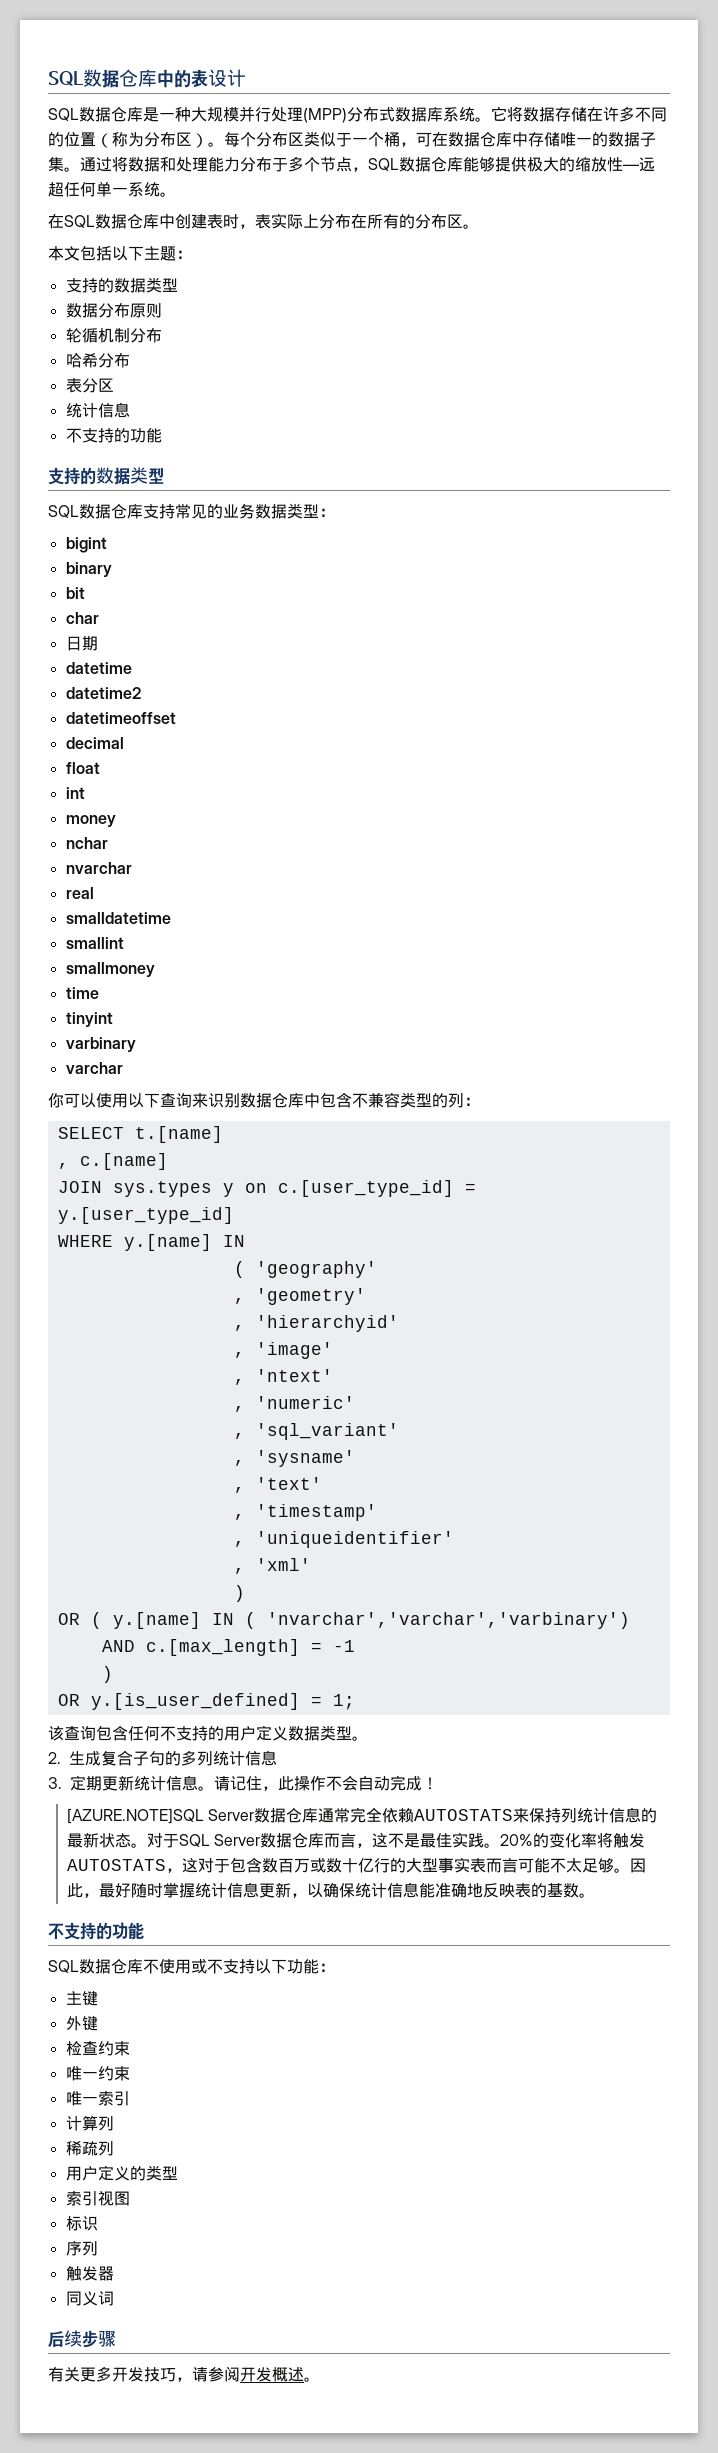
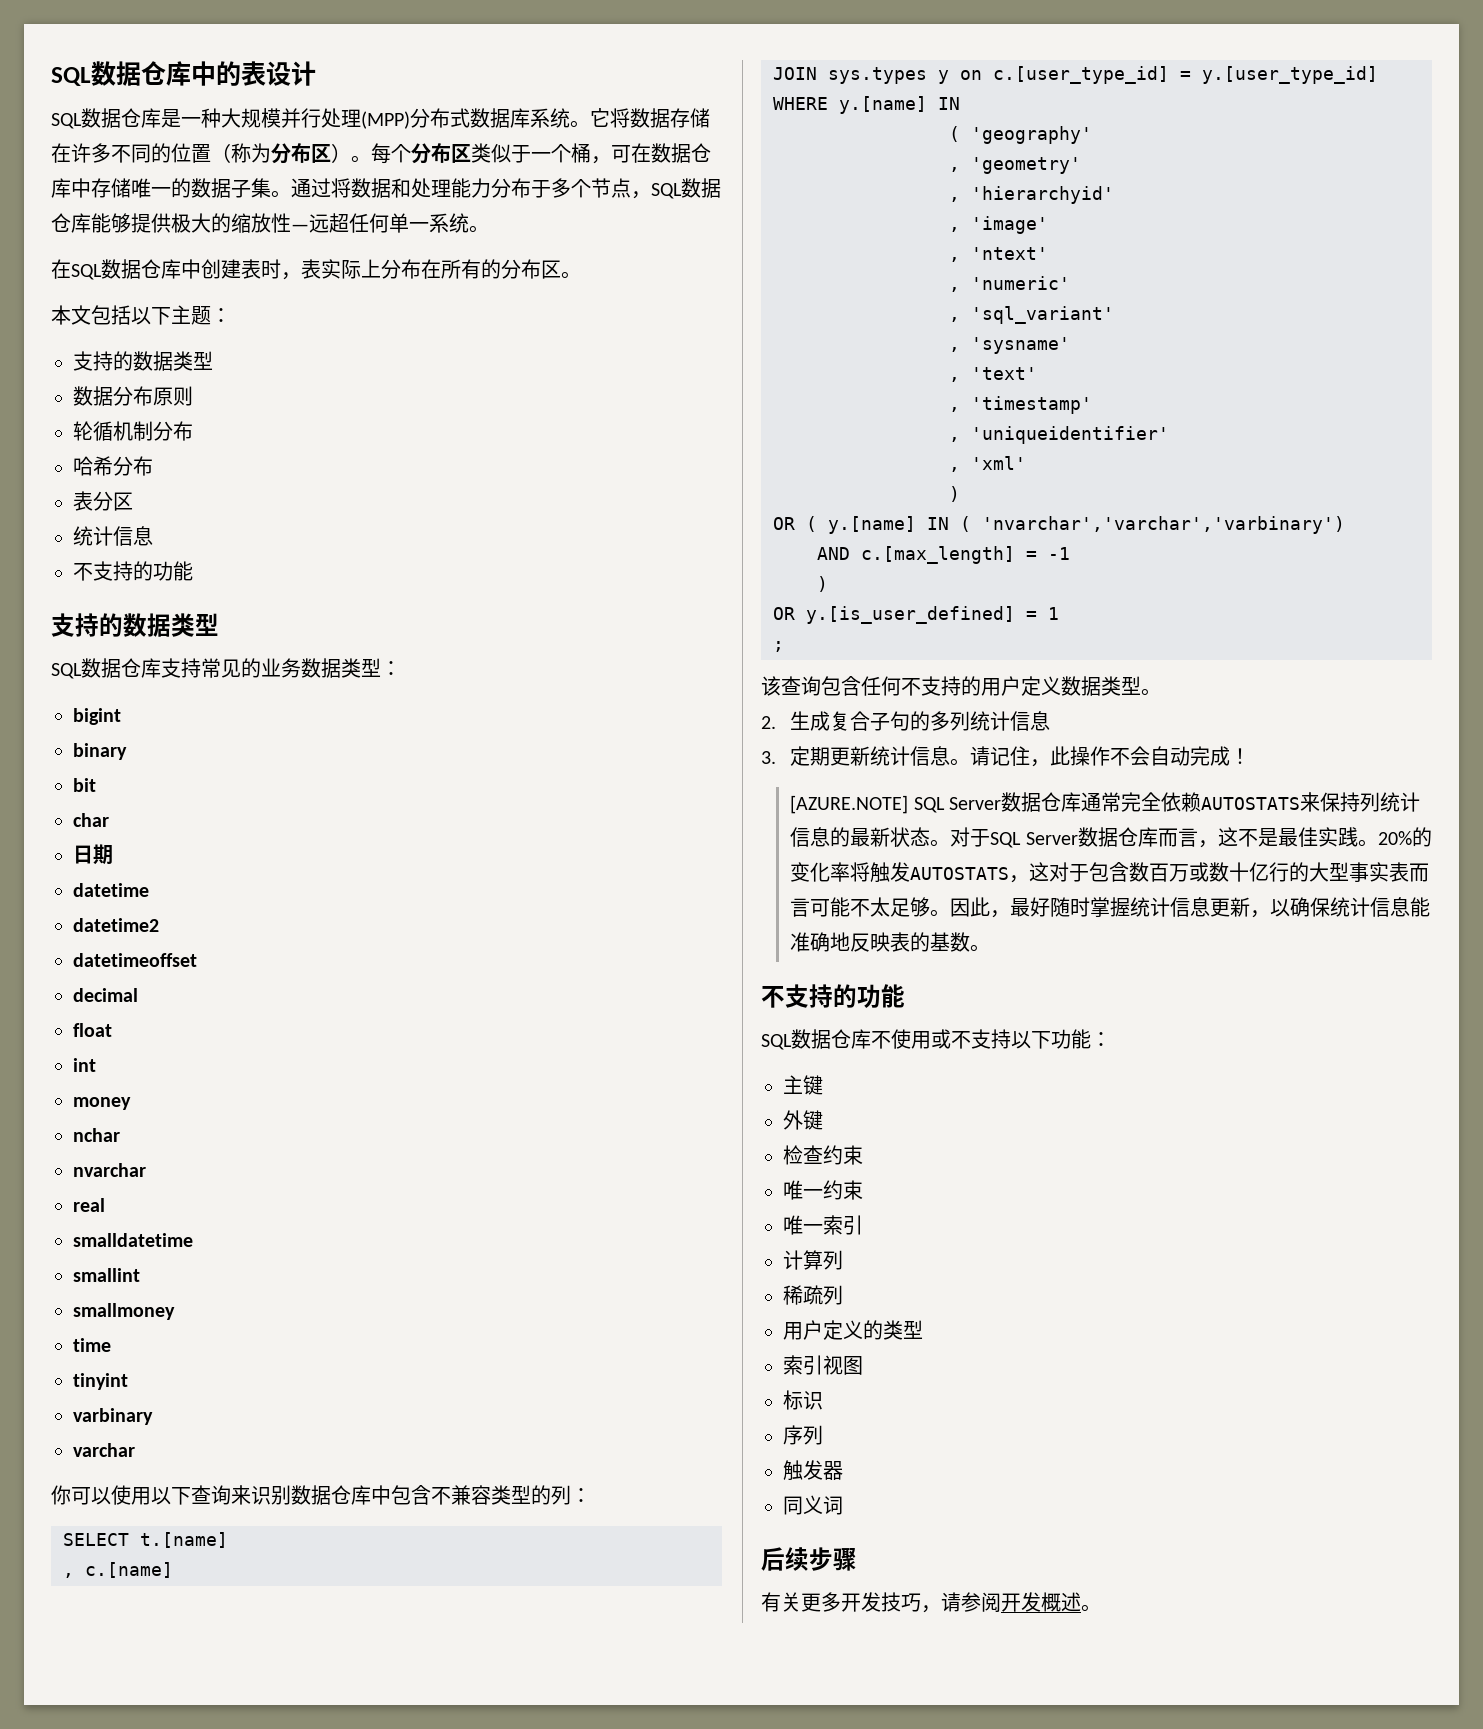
- OR y.[is_user_defined] = 1;
+ OR y.[is_user_defined] = 1
+ ;
- [AZURE.NOTE]SQL Server数据仓库通常完全依赖AUTOSTATS来保持列统计信息的最新状态。
+ [AZURE.NOTE] SQL Server数据仓库通常完全依赖AUTOSTATS来保持列统计信息的最新状态。

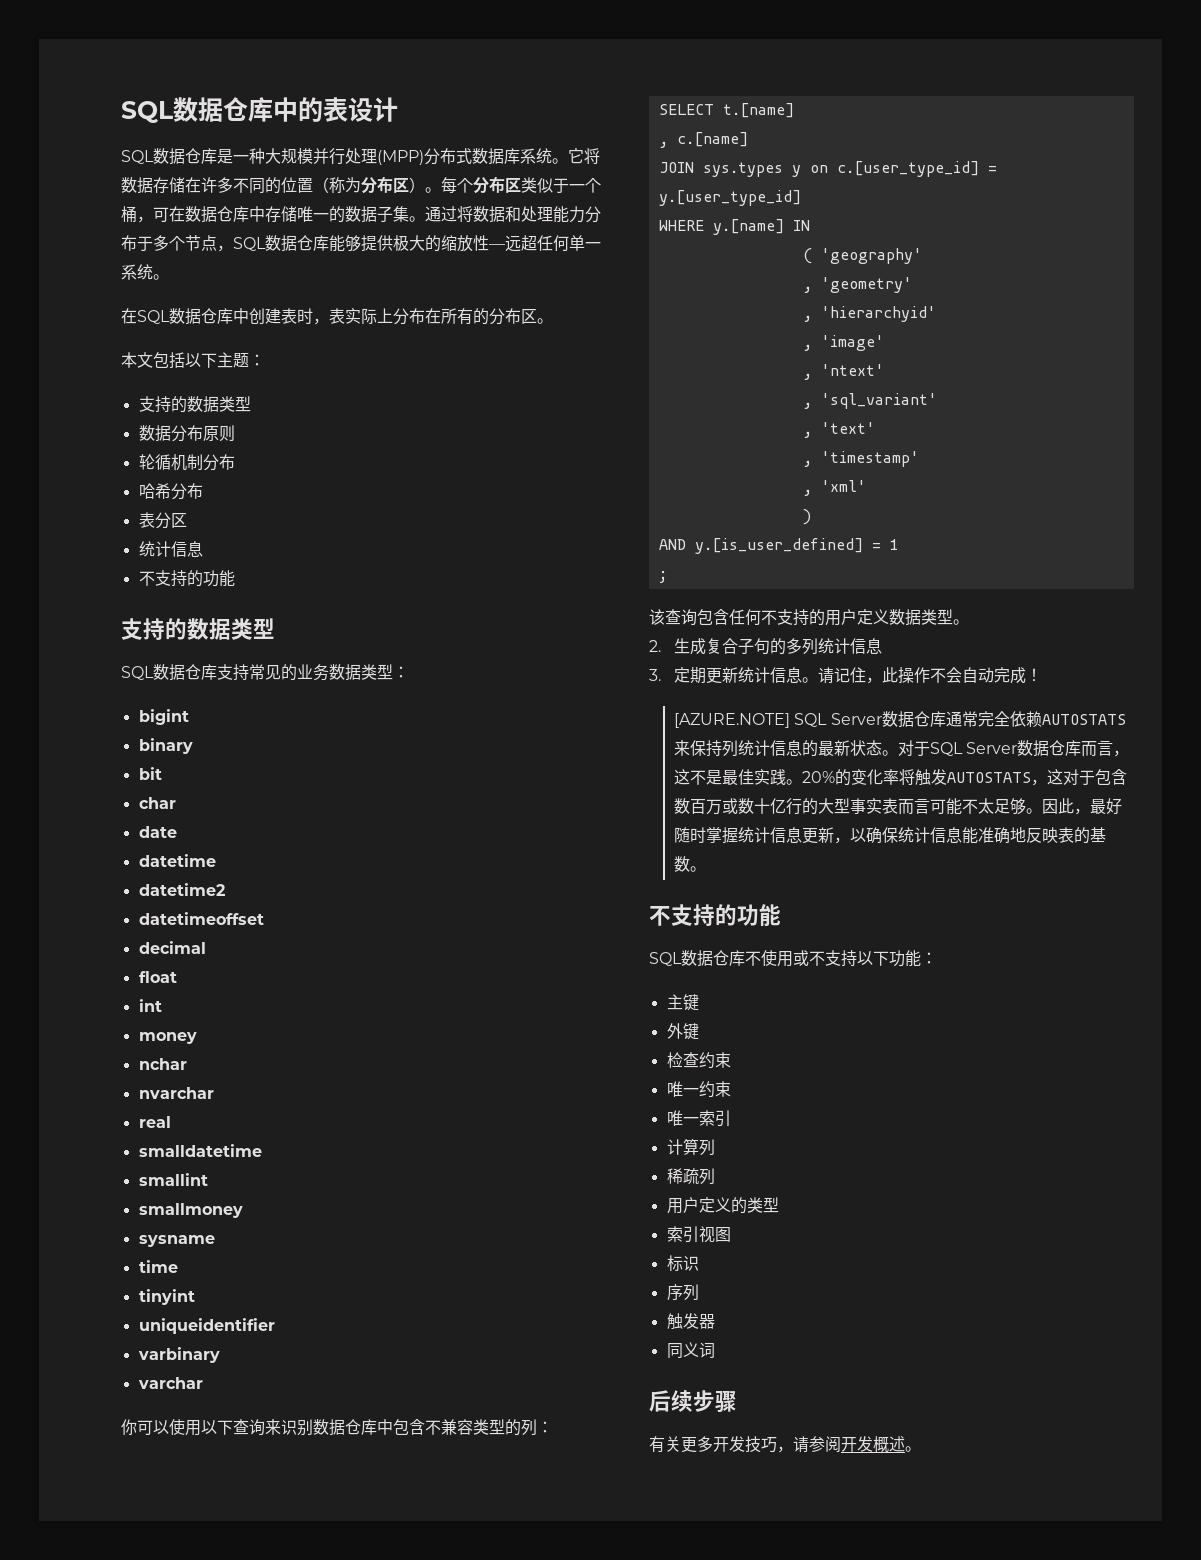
- 日期
+ date
+ sysname
+ uniqueidentifier
- , 'numeric'
- , 'sysname'
- , 'uniqueidentifier'
- OR ( y.[name] IN ( 'nvarchar','varchar','varbinary')
- AND c.[max_length] = -1
- )
- OR y.[is_user_defined] = 1
+ AND y.[is_user_defined] = 1

